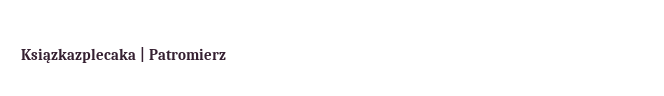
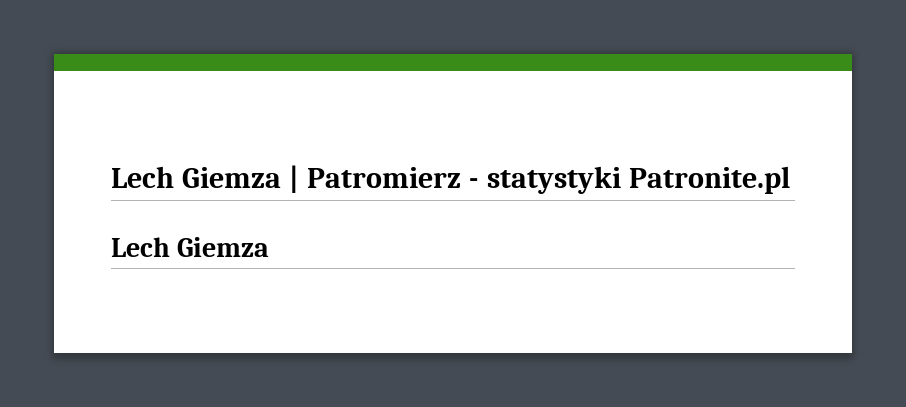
- Ksiązkazplecaka | Patromierz
+ Lech Giemza | Patromierz - statystyki Patronite.pl
+ Lech Giemza

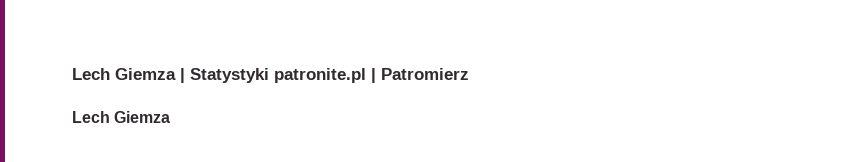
- Lech Giemza | Patromierz - statystyki Patronite.pl
+ Lech Giemza | Statystyki patronite.pl | Patromierz

